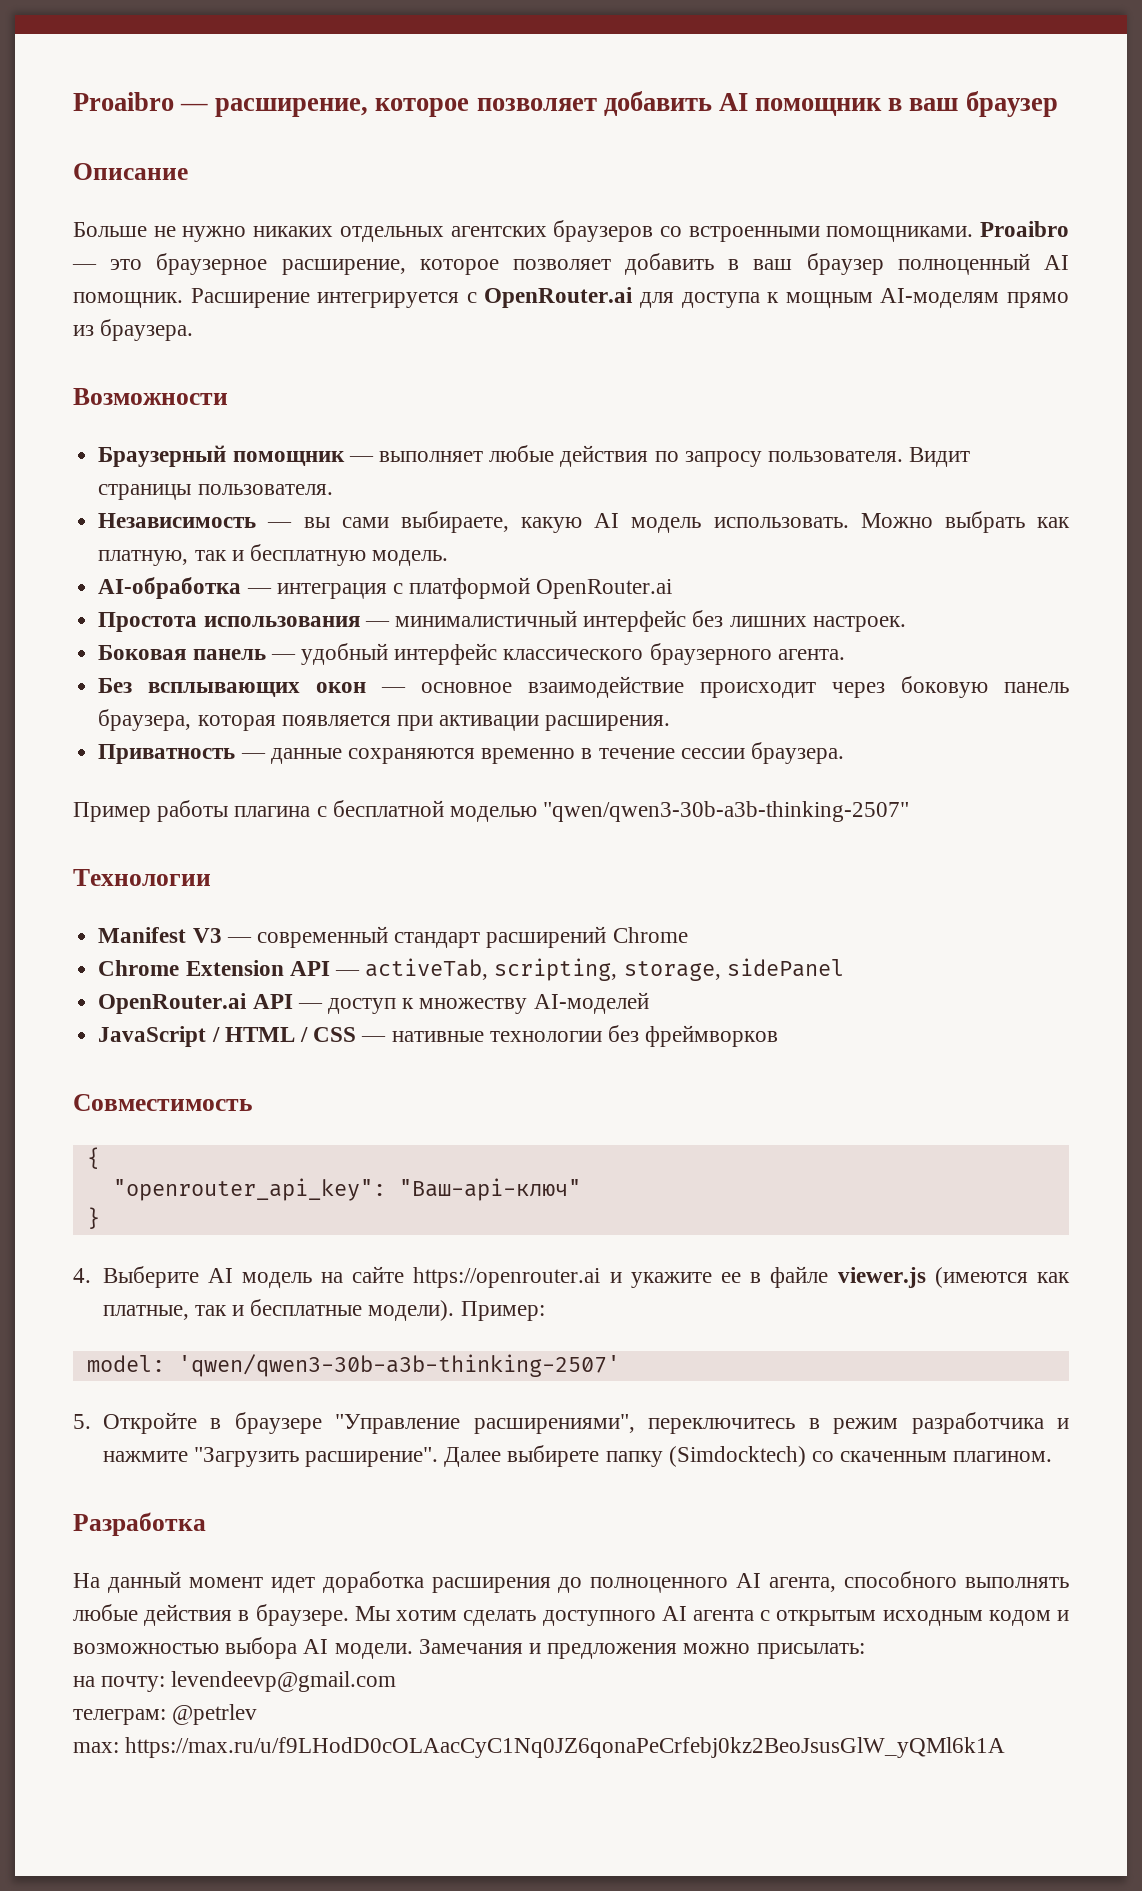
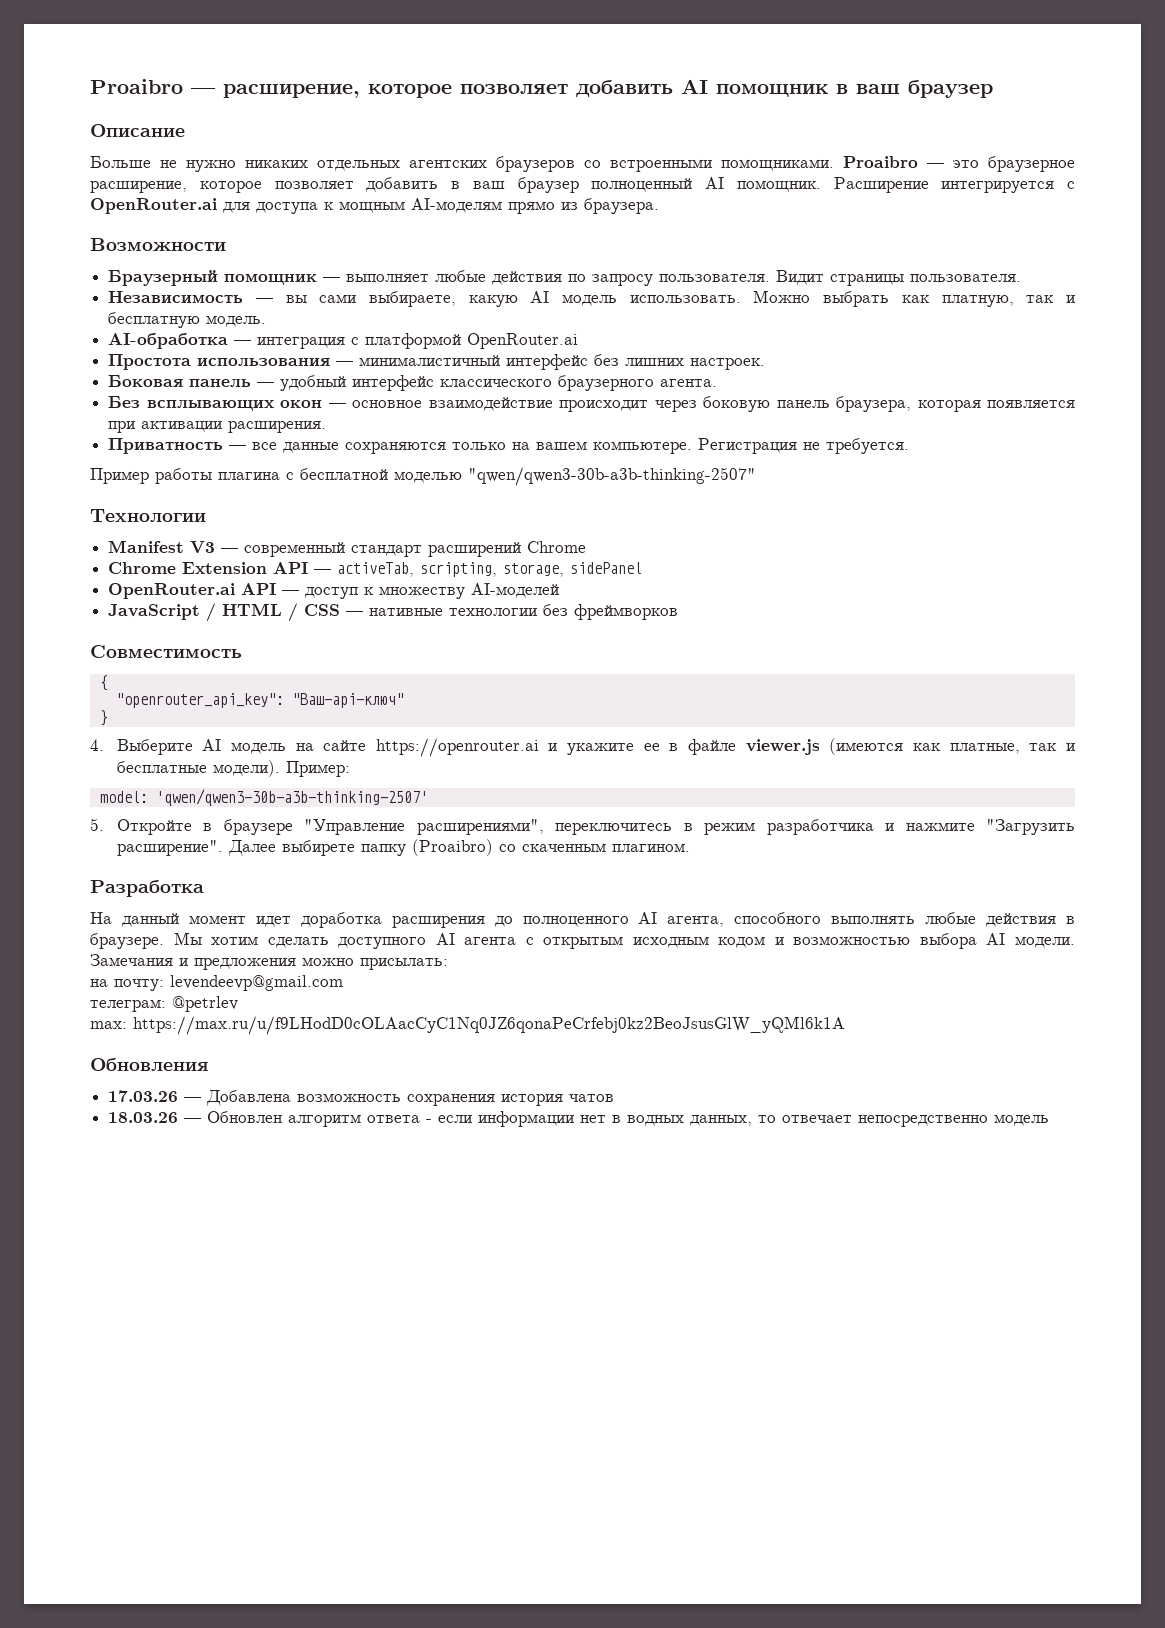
- Приватность — данные сохраняются временно в течение сессии браузера.
+ Приватность — все данные сохраняются только на вашем компьютере. Регистрация не требуется.
- Далее выбирете папку (Simdocktech) со скаченным плагином.
+ Далее выбирете папку (Proaibro) со скаченным плагином.
+ Обновления
+ 17.03.26 — Добавлена возможность сохранения история чатов
+ 18.03.26 — Обновлен алгоритм ответа - если информации нет в водных данных, то отвечает непосредственно модель

